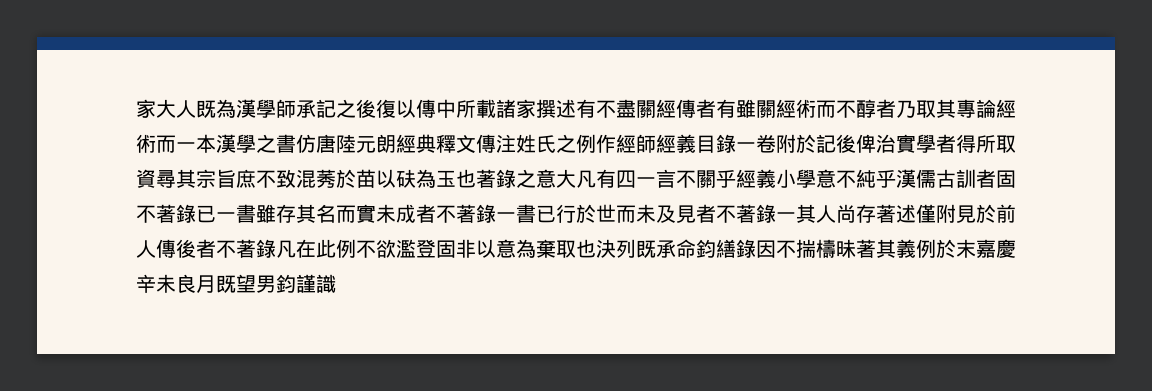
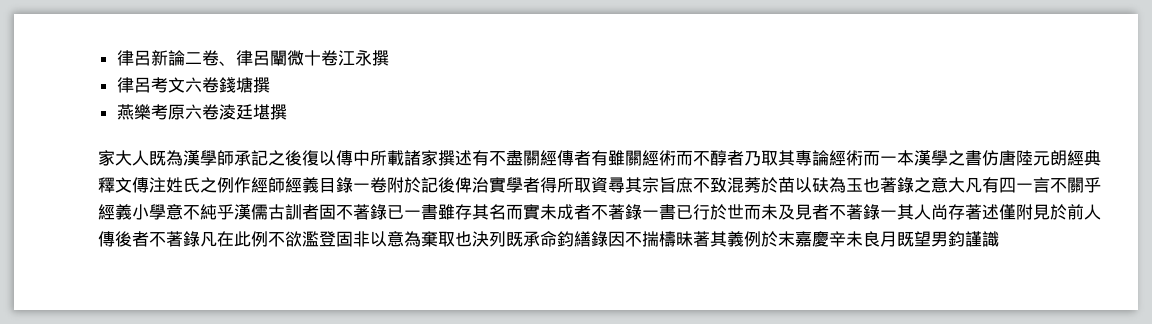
+ 律呂新論二卷、律呂闡微十卷江永撰
+ 律呂考文六卷錢塘撰
+ 燕樂考原六卷淩廷堪撰

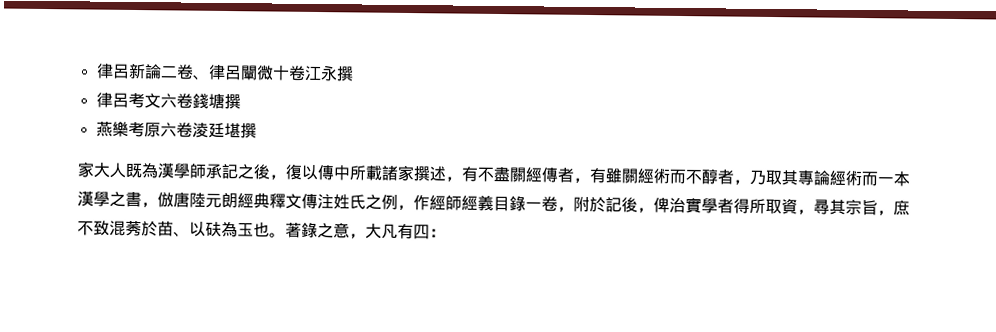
- 家大人既為漢學師承記之後復以傳中所載諸家撰述有不盡關經傳者有雖關經術而不醇者乃取其專論經術而一本漢學之書仿唐陸元朗經典釋文傳注姓氏之例作經師經義目錄一卷附於記後俾治實學者得所取資尋其宗旨庶不致混莠於苗以砆為玉也著錄之意大凡有四一言不關乎經義小學意不純乎漢儒古訓者固不著錄已一書雖存其名而實未成者不著錄一書已行於世而未及見者不著錄一其人尚存著述僅附見於前人傳後者不著錄凡在此例不欲濫登固非以意為棄取也決列既承命鈞繕錄因不揣檮昧著其義例於末嘉慶辛未良月既望男鈞謹識
+ 家大人既為漢學師承記之後，復以傳中所載諸家撰述，有不盡關經傳者，有雖關經術而不醇者，乃取其專論經術而一本漢學之書，倣唐陸元朗經典釋文傳注姓氏之例，作經師經義目錄一卷，附於記後，俾治實學者得所取資，尋其宗旨，庶不致混莠於苗、以砆為玉也。著錄之意，大凡有四：

